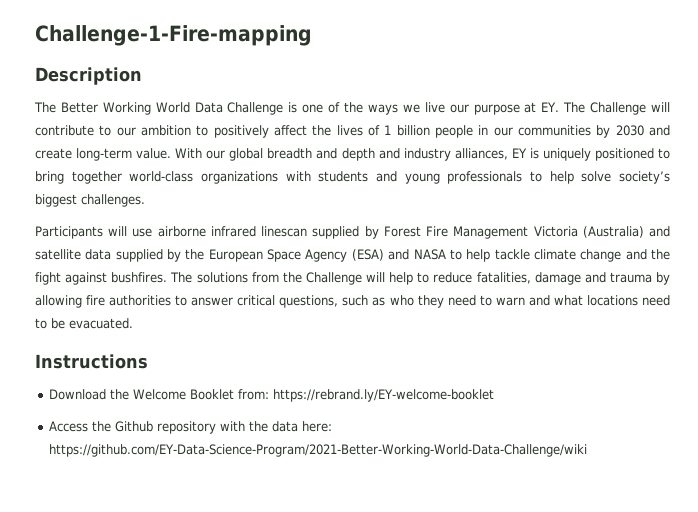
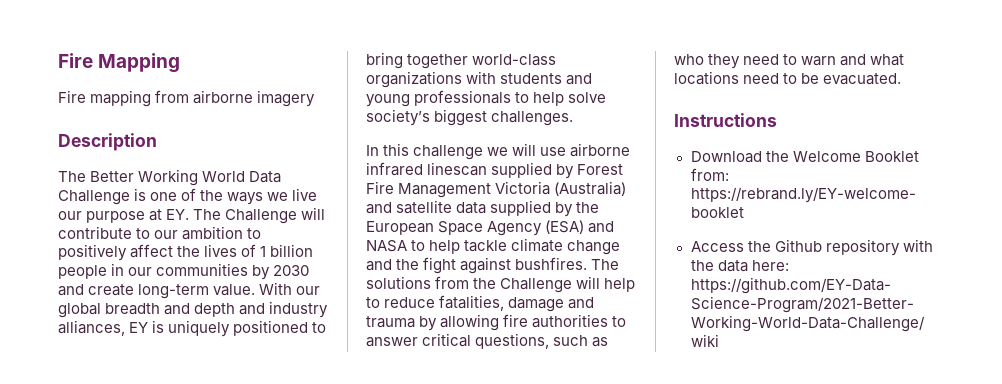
- Challenge-1-Fire-mapping
+ Fire Mapping
+ Fire mapping from airborne imagery
- Participants will use airborne infrared linescan supplied by Forest Fire Management Victoria (Australia) and satellite data supplied by the European Space Agency (ESA) and NASA to help tackle climate change and the fight against bushfires.
+ In this challenge we will use airborne infrared linescan supplied by Forest Fire Management Victoria (Australia) and satellite data supplied by the European Space Agency (ESA) and NASA to help tackle climate change and the fight against bushfires.

